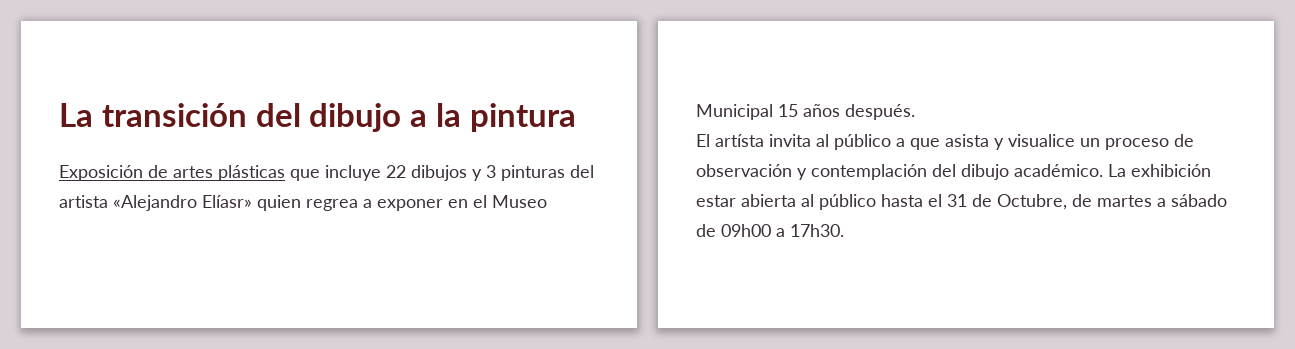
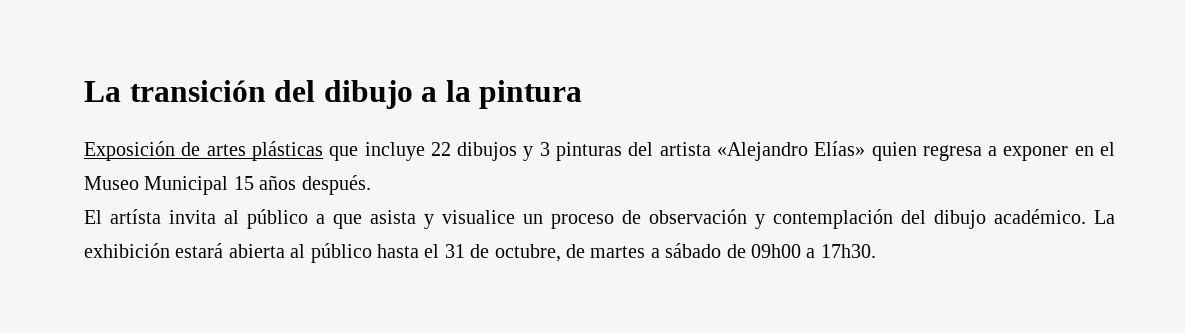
- Exposición de artes plásticas que incluye 22 dibujos y 3 pinturas del artista «Alejandro Elíasr» quien regrea a exponer en el Museo Municipal 15 años después.
+ Exposición de artes plásticas que incluye 22 dibujos y 3 pinturas del artista «Alejandro Elías» quien regresa a exponer en el Museo Municipal 15 años después.
- La exhibición estar abierta al público hasta el 31 de Octubre, de martes a sábado de 09h00 a 17h30.
+ La exhibición estará abierta al público hasta el 31 de octubre, de martes a sábado de 09h00 a 17h30.

